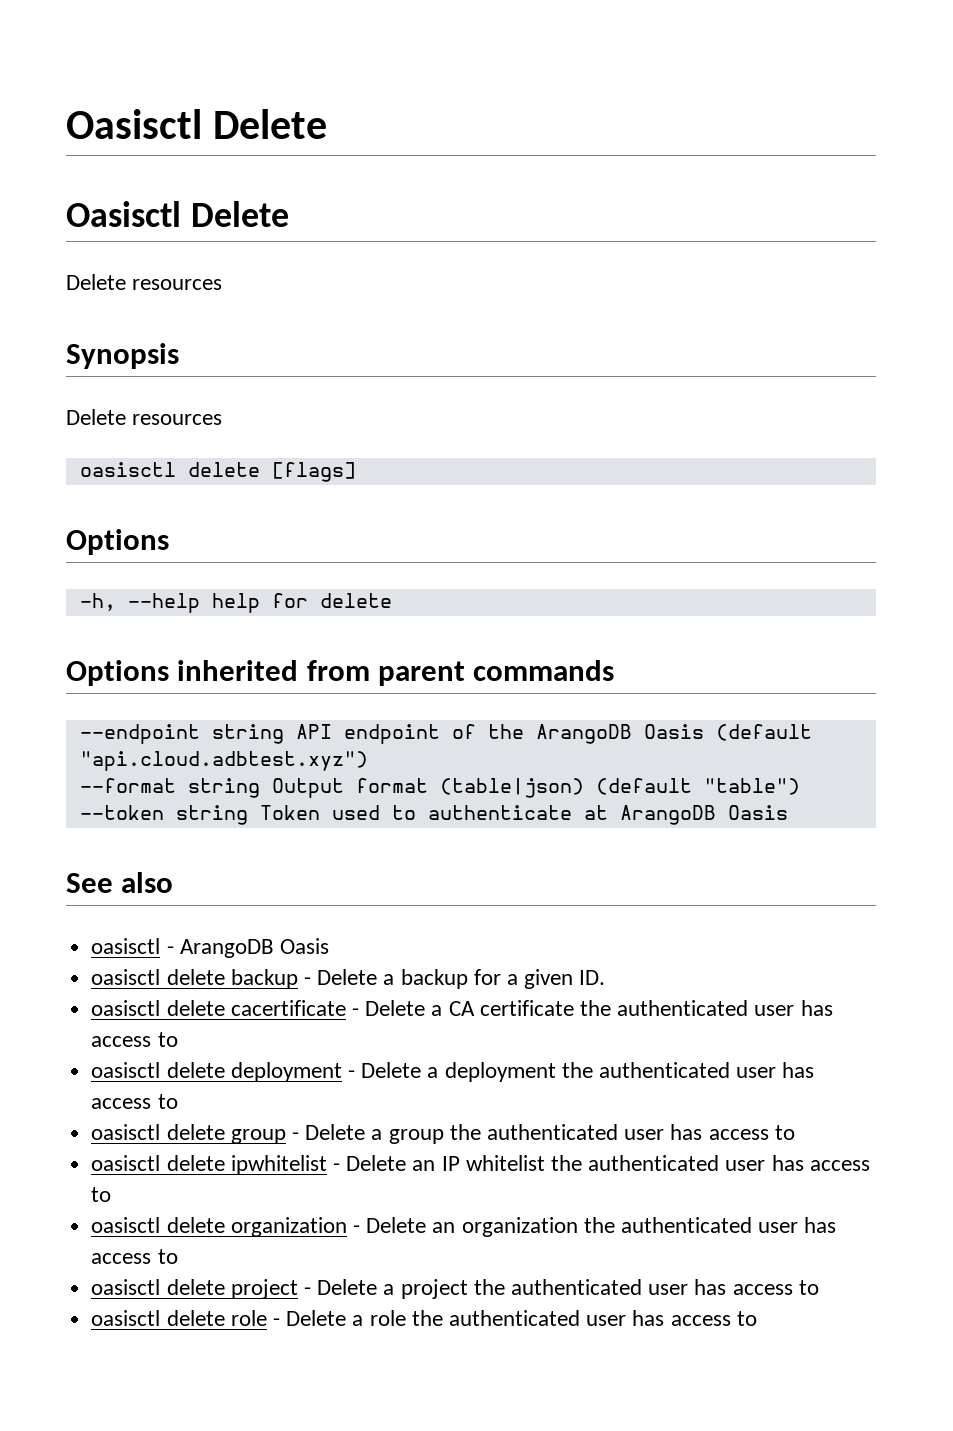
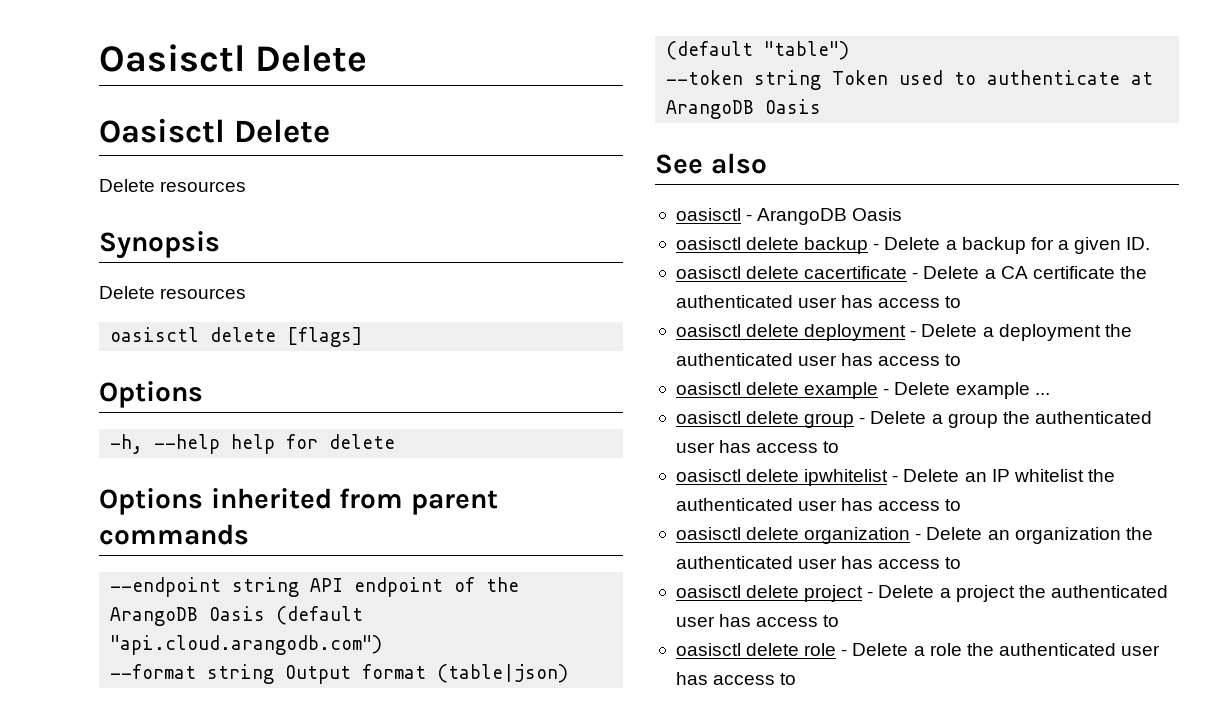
- --endpoint string API endpoint of the ArangoDB Oasis (default "api.cloud.adbtest.xyz")
+ --endpoint string API endpoint of the ArangoDB Oasis (default "api.cloud.arangodb.com")
+ oasisctl delete example - Delete example ...

